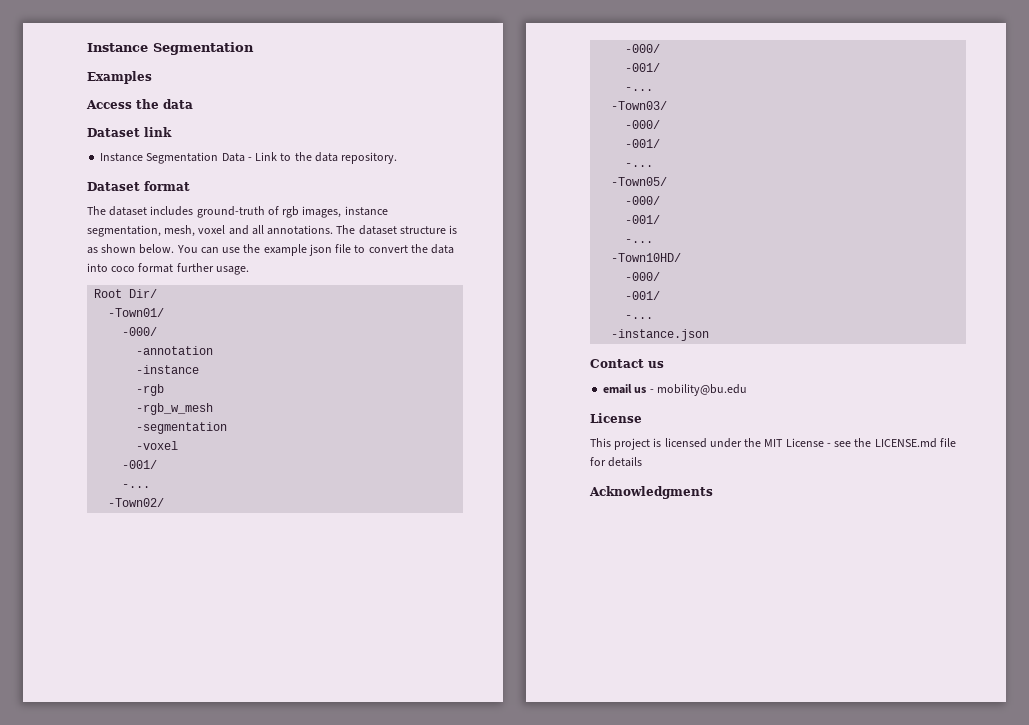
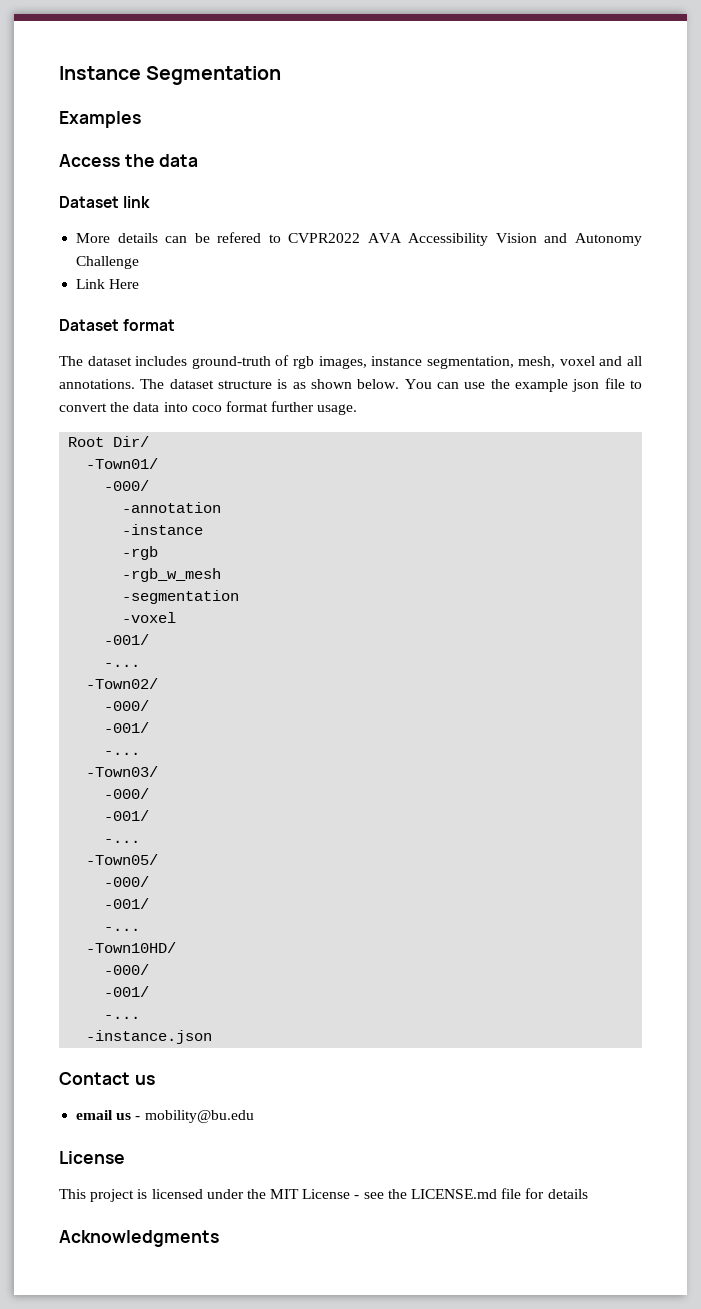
- Instance Segmentation Data - Link to the data repository.
+ More details can be refered to CVPR2022 AVA Accessibility Vision and Autonomy Challenge
+ Link Here

